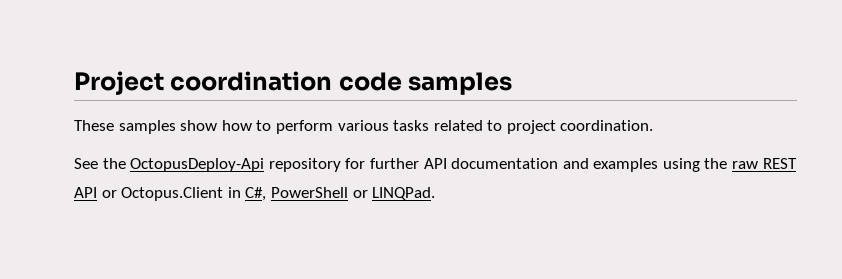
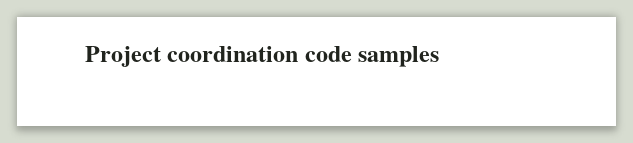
- These samples show how to perform various tasks related to project coordination.
- See the OctopusDeploy-Api repository for further API documentation and examples using the raw REST API or Octopus.Client in C#, PowerShell or LINQPad.

